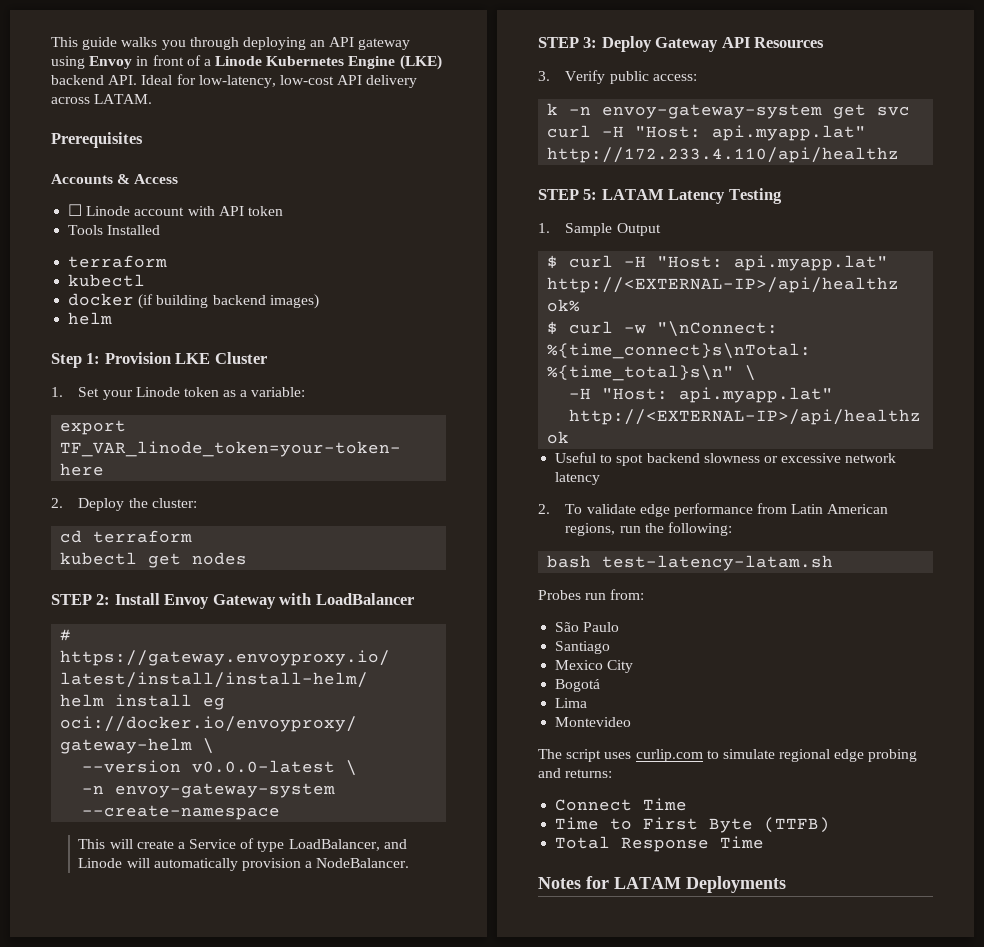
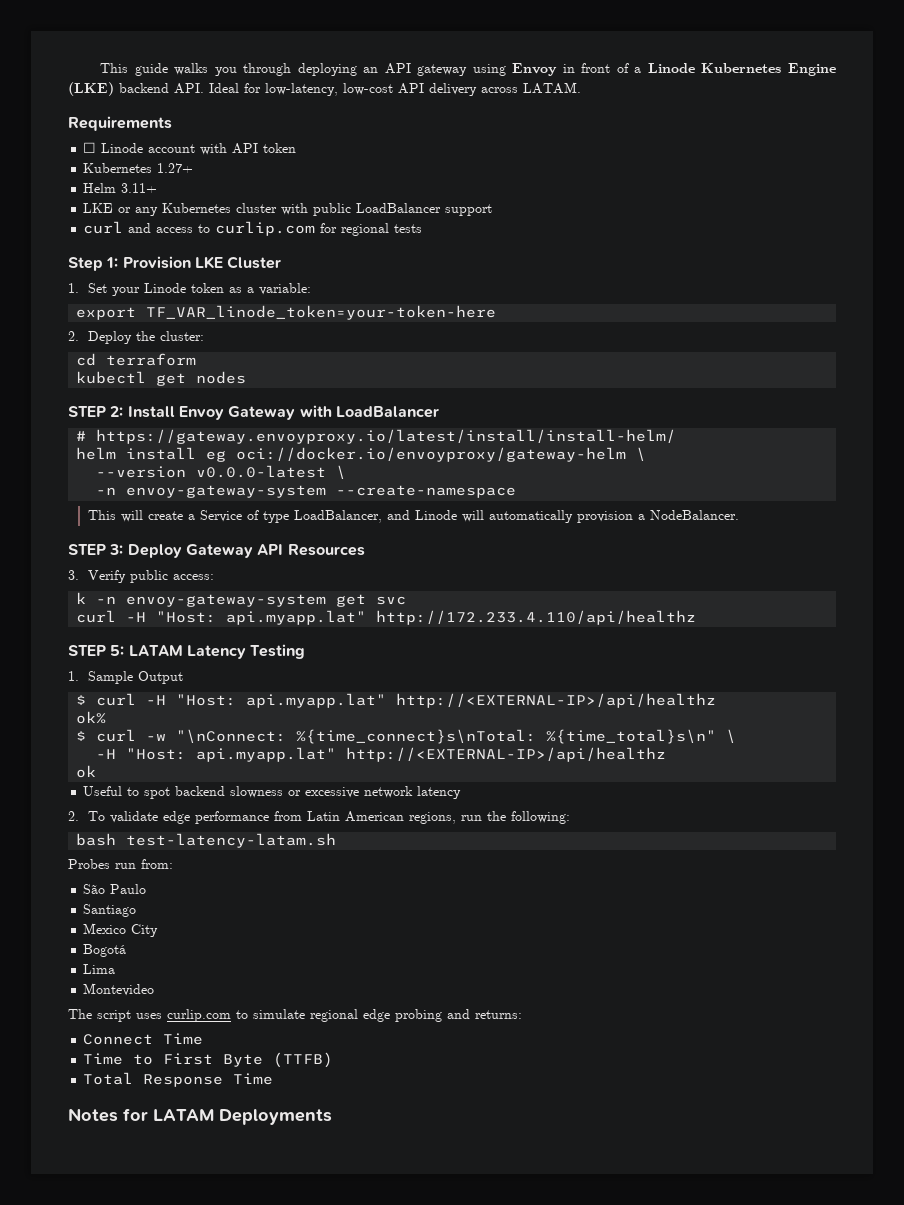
- Prerequisites
- Accounts & Access
+ Requirements
- Tools Installed
- terraform
- kubectl
- docker (if building backend images)
- helm
+ Kubernetes 1.27+
+ Helm 3.11+
+ LKE or any Kubernetes cluster with public LoadBalancer support
+ curl and access to curlip.com for regional tests

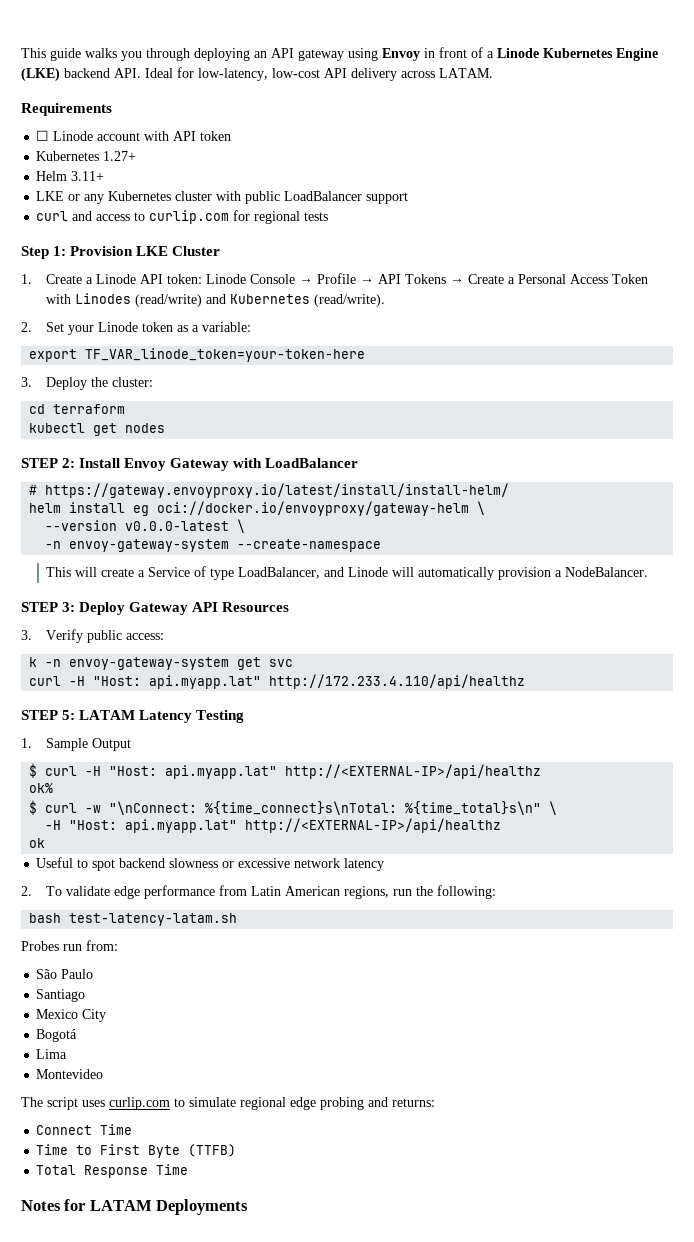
- 1. Set your Linode token as a variable:
+ 1. Create a Linode API token: Linode Console → Profile → API Tokens → Create a Personal Access Token with Linodes (read/write) and Kubernetes (read/write).
+ 2. Set your Linode token as a variable:
- 2. Deploy the cluster:
+ 3. Deploy the cluster:

